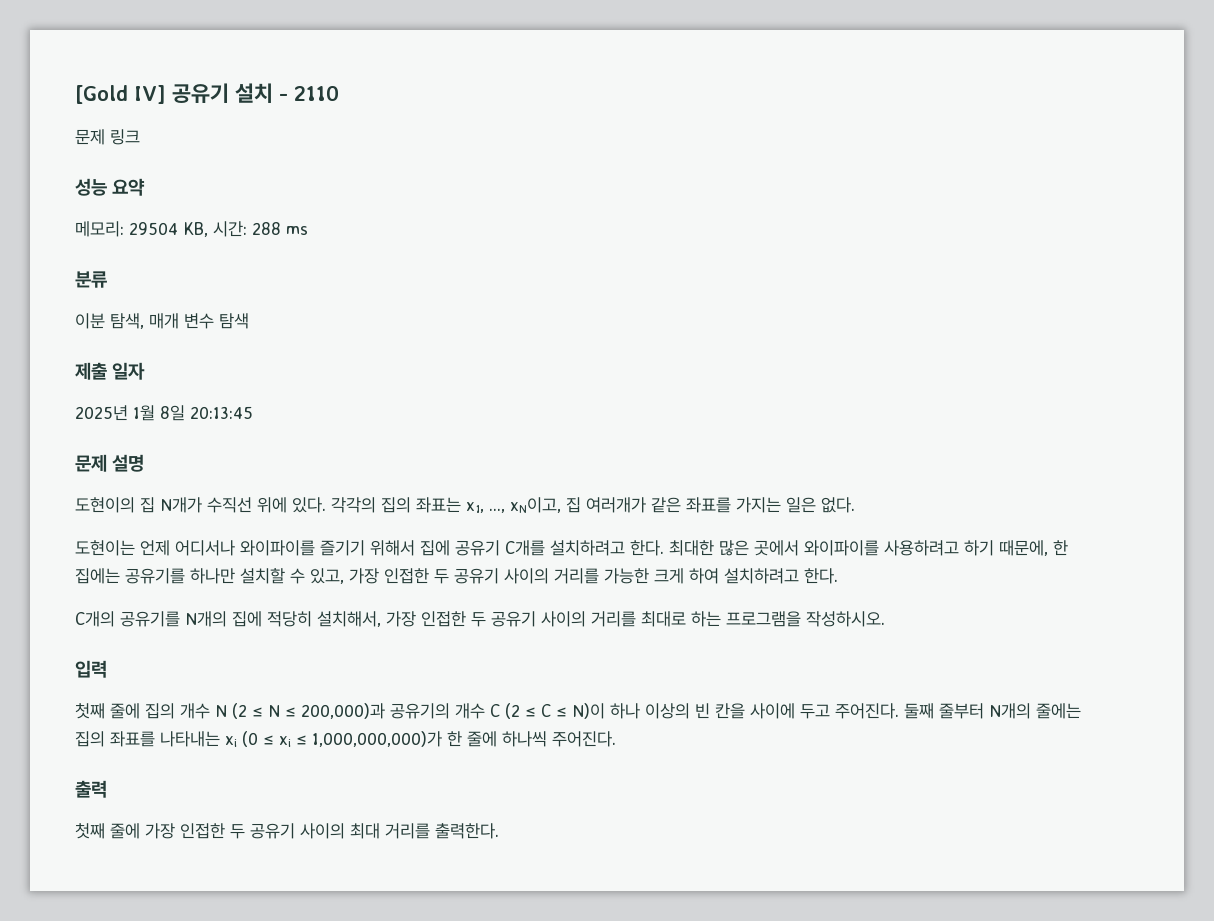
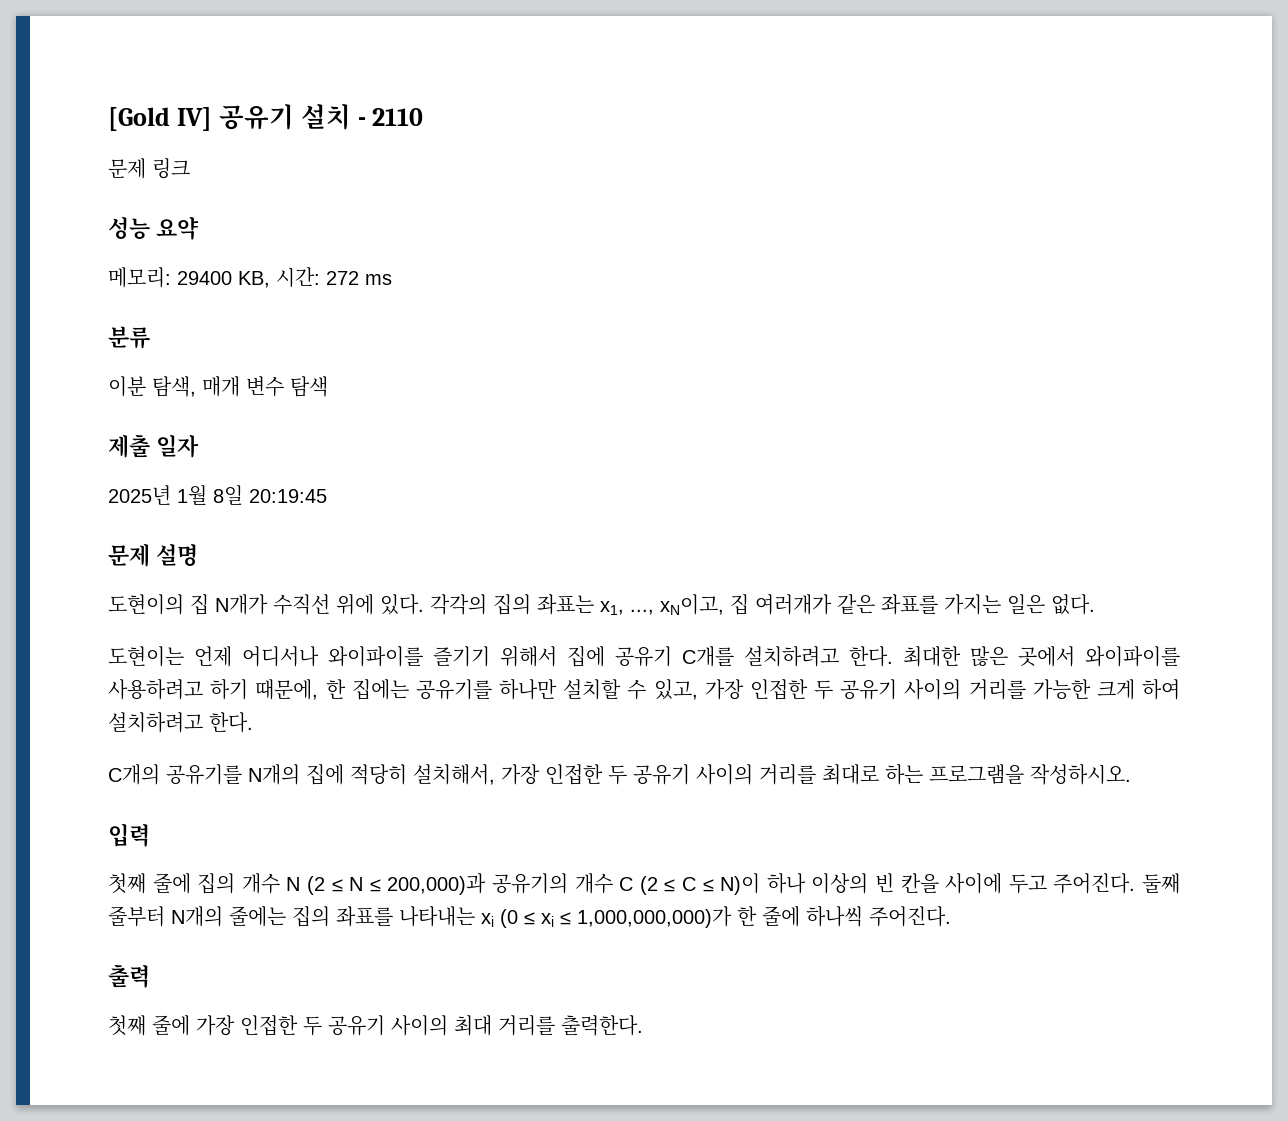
- 메모리: 29504 KB, 시간: 288 ms
+ 메모리: 29400 KB, 시간: 272 ms
- 2025년 1월 8일 20:13:45
+ 2025년 1월 8일 20:19:45

